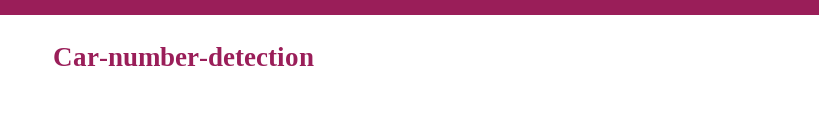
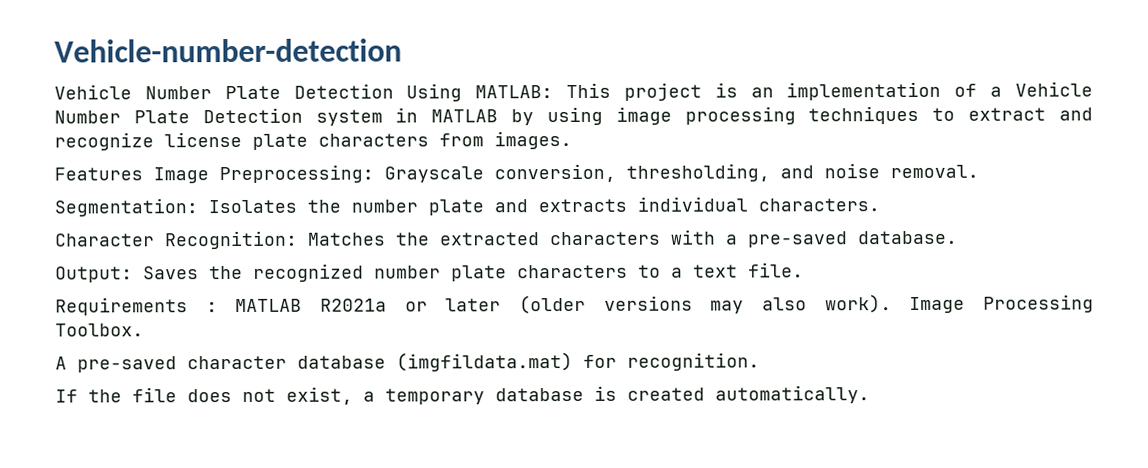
- Car-number-detection
+ Vehicle-number-detection
+ Vehicle Number Plate Detection Using MATLAB: This project is an implementation of a Vehicle Number Plate Detection system in MATLAB by using image processing techniques to extract and recognize license plate characters from images.
+ Features Image Preprocessing: Grayscale conversion, thresholding, and noise removal.
+ Segmentation: Isolates the number plate and extracts individual characters.
+ Character Recognition: Matches the extracted characters with a pre-saved database.
+ Output: Saves the recognized number plate characters to a text file.
+ Requirements : MATLAB R2021a or later (older versions may also work). Image Processing Toolbox.
+ A pre-saved character database (imgfildata.mat) for recognition.
+ If the file does not exist, a temporary database is created automatically.

